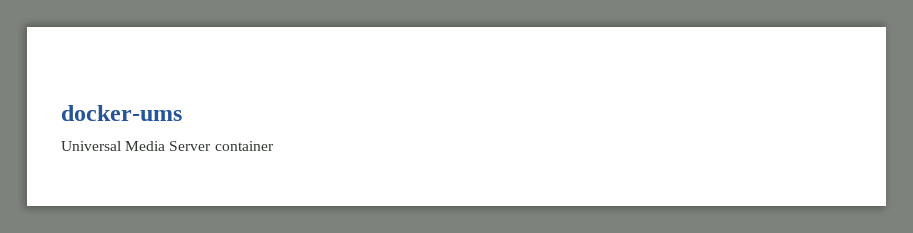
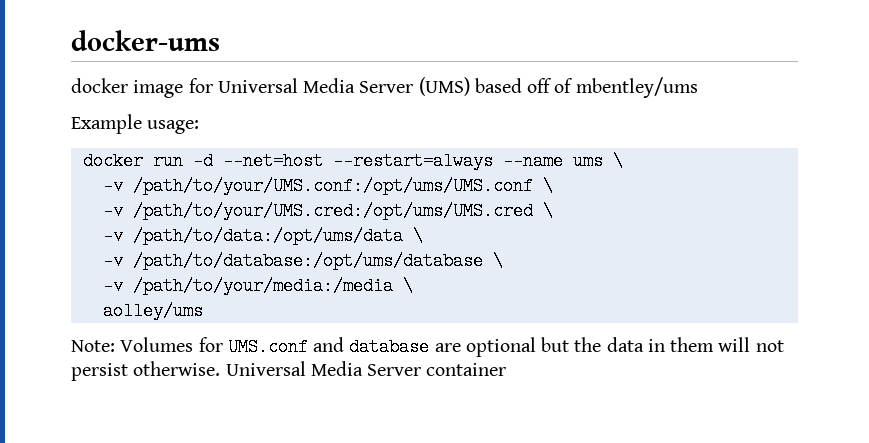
+ docker image for Universal Media Server (UMS) based off of mbentley/ums
+ Example usage:
+ docker run -d --net=host --restart=always --name ums \
+ -v /path/to/your/UMS.conf:/opt/ums/UMS.conf \
+ -v /path/to/your/UMS.cred:/opt/ums/UMS.cred \
+ -v /path/to/data:/opt/ums/data \
+ -v /path/to/database:/opt/ums/database \
+ -v /path/to/your/media:/media \
+ aolley/ums
+ Note: Volumes for UMS.conf and database are optional but the data in them will not persist otherwise.

